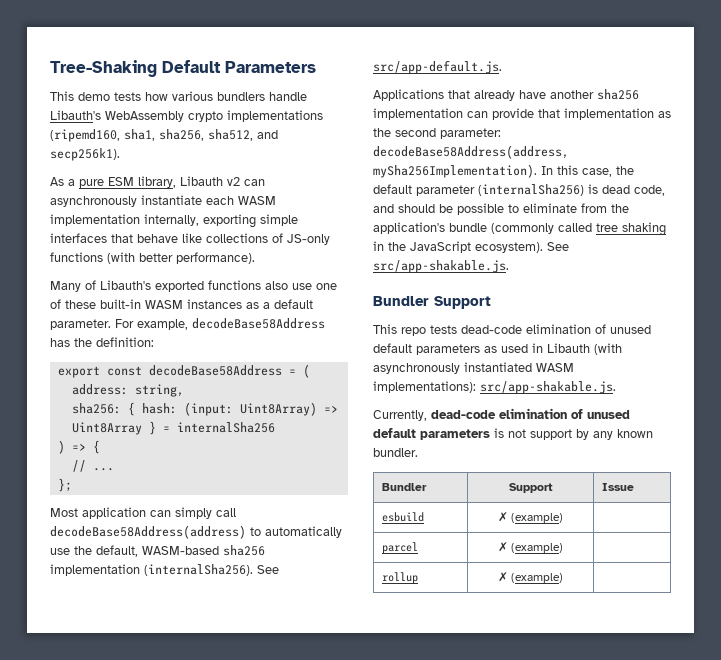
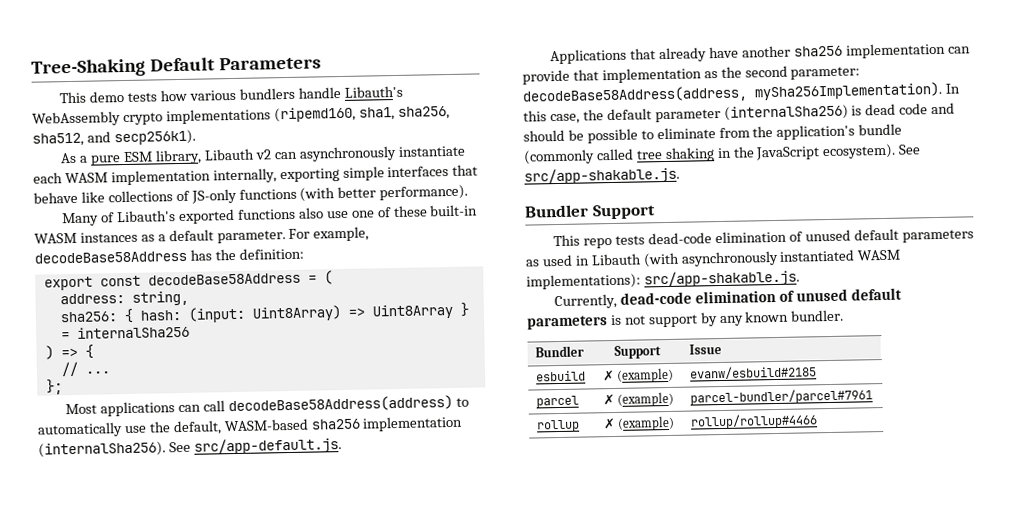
- Most application can simply call decodeBase58Address(address) to automatically use the default, WASM-based sha256 implementation (internalSha256).
+ Most applications can call decodeBase58Address(address) to automatically use the default, WASM-based sha256 implementation (internalSha256).
- In this case, the default parameter (internalSha256) is dead code, and should be possible to eliminate from the application's bundle (commonly called tree shaking in the JavaScript ecosystem).
+ In this case, the default parameter (internalSha256) is dead code and should be possible to eliminate from the application's bundle (commonly called tree shaking in the JavaScript ecosystem).
- esbuild | ✗ (example) |
+ esbuild | ✗ (example) | evanw/esbuild#2185
- parcel | ✗ (example) |
+ parcel | ✗ (example) | parcel-bundler/parcel#7961
- rollup | ✗ (example) |
+ rollup | ✗ (example) | rollup/rollup#4466

